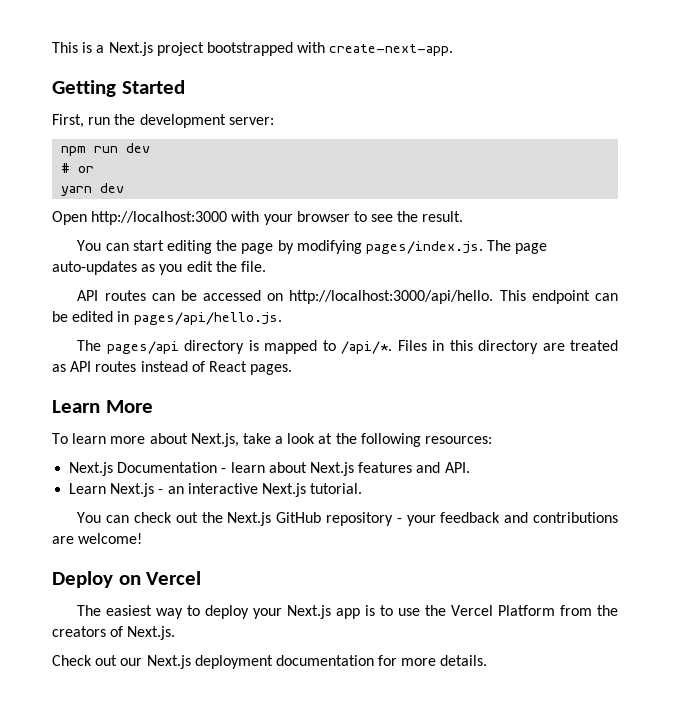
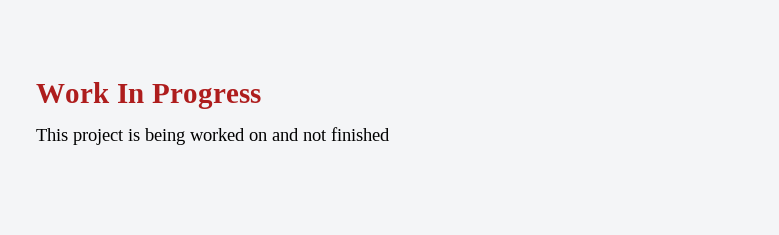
- This is a Next.js project bootstrapped with create-next-app.
- Getting Started
- First, run the development server:
- npm run dev
- # or
- yarn dev
- Open http://localhost:3000 with your browser to see the result.
- You can start editing the page by modifying pages/index.js. The page auto-updates as you edit the file.
- API routes can be accessed on http://localhost:3000/api/hello. This endpoint can be edited in pages/api/hello.js.
- The pages/api directory is mapped to /api/*. Files in this directory are treated as API routes instead of React pages.
- Learn More
- To learn more about Next.js, take a look at the following resources:
- Next.js Documentation - learn about Next.js features and API.
- Learn Next.js - an interactive Next.js tutorial.
- You can check out the Next.js GitHub repository - your feedback and contributions are welcome!
- Deploy on Vercel
- The easiest way to deploy your Next.js app is to use the Vercel Platform from the creators of Next.js.
- Check out our Next.js deployment documentation for more details.
+ Work In Progress
+ This project is being worked on and not finished

